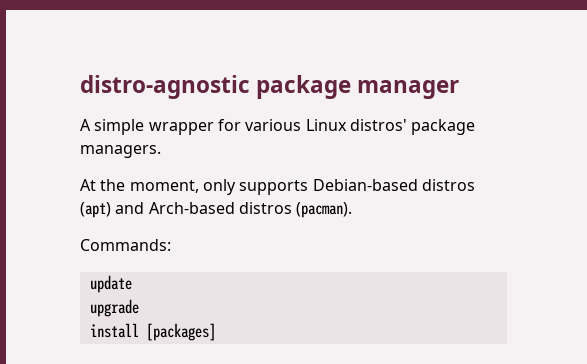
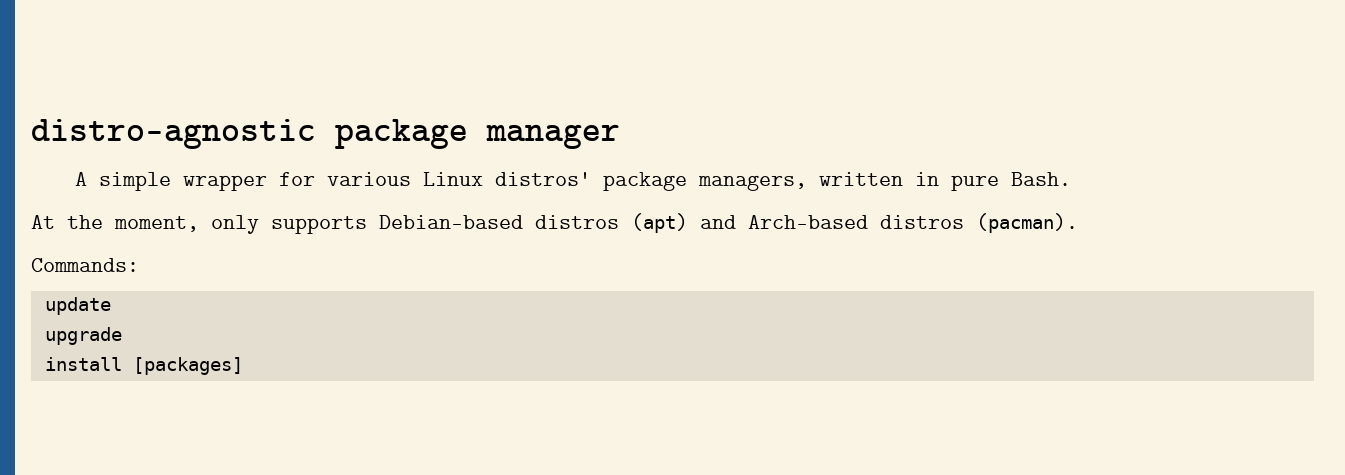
- A simple wrapper for various Linux distros' package managers.
+ A simple wrapper for various Linux distros' package managers, written in pure Bash.

